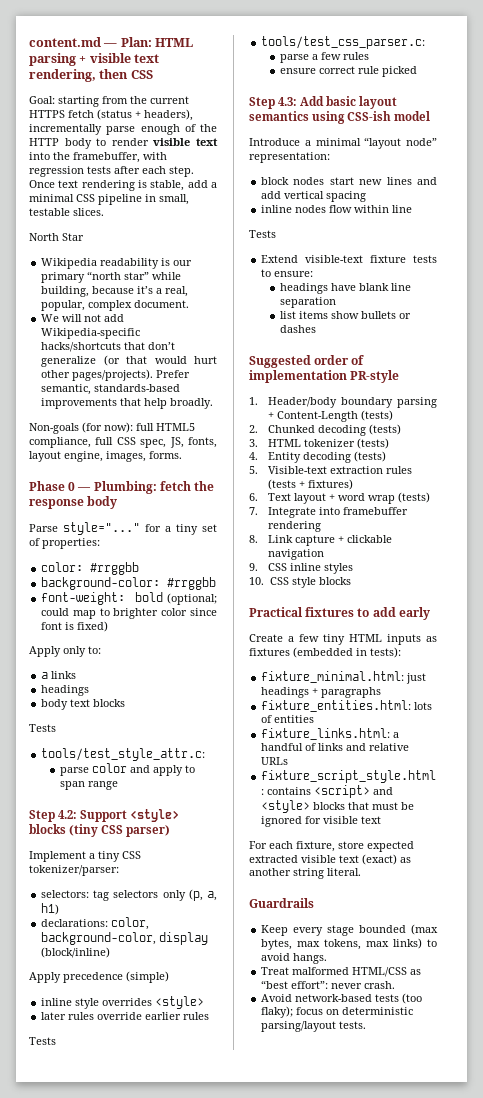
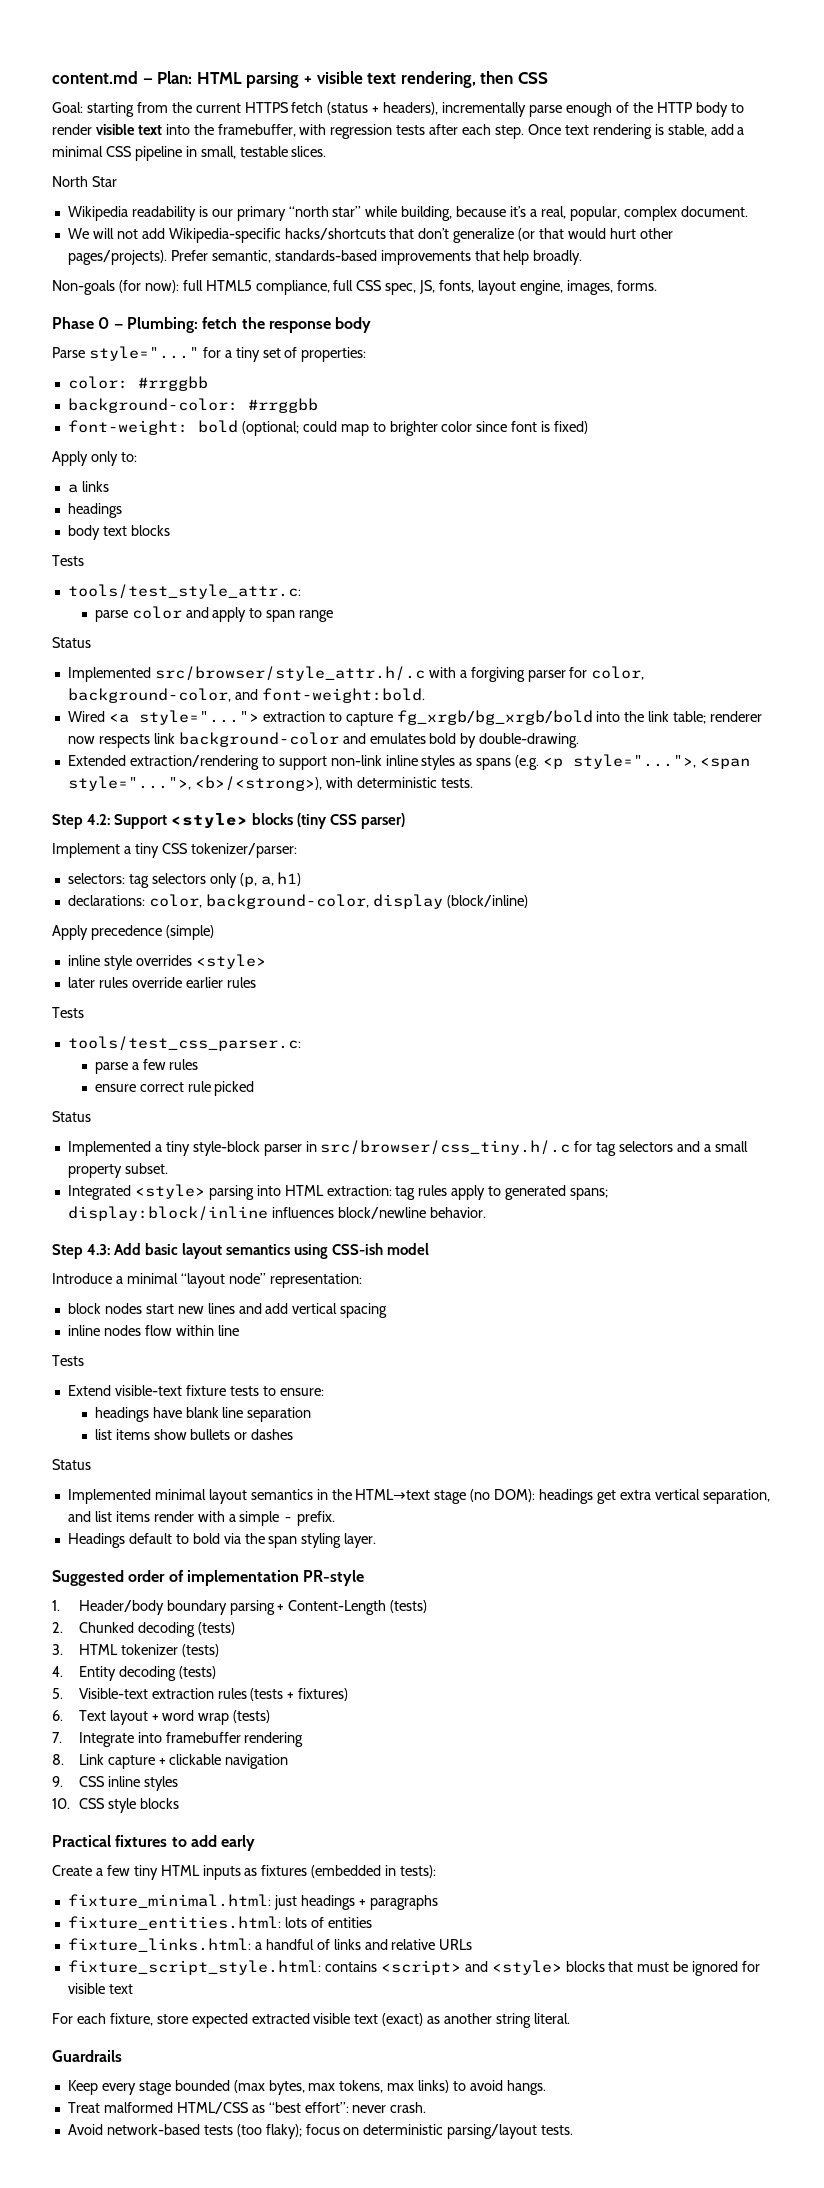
  parse color and apply to span range
+ Status
+ Implemented src/browser/style_attr.h/.c with a forgiving parser for color, background-color, and font-weight:bold.
+ Wired <a style="..."> extraction to capture fg_xrgb/bg_xrgb/bold into the link table; renderer now respects link background-color and emulates bold by double-drawing.
+ Extended extraction/rendering to support non-link inline styles as spans (e.g. <p style="...">, <span style="...">, <b>/<strong>), with deterministic tests.
  ensure correct rule picked
+ Status
+ Implemented a tiny style-block parser in src/browser/css_tiny.h/.c for tag selectors and a small property subset.
+ Integrated <style> parsing into HTML extraction: tag rules apply to generated spans; display:block/inline influences block/newline behavior.
  list items show bullets or dashes
+ Status
+ Implemented minimal layout semantics in the HTML→text stage (no DOM): headings get extra vertical separation, and list items render with a simple - prefix.
+ Headings default to bold via the span styling layer.

